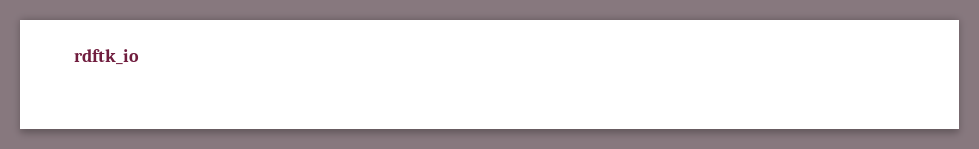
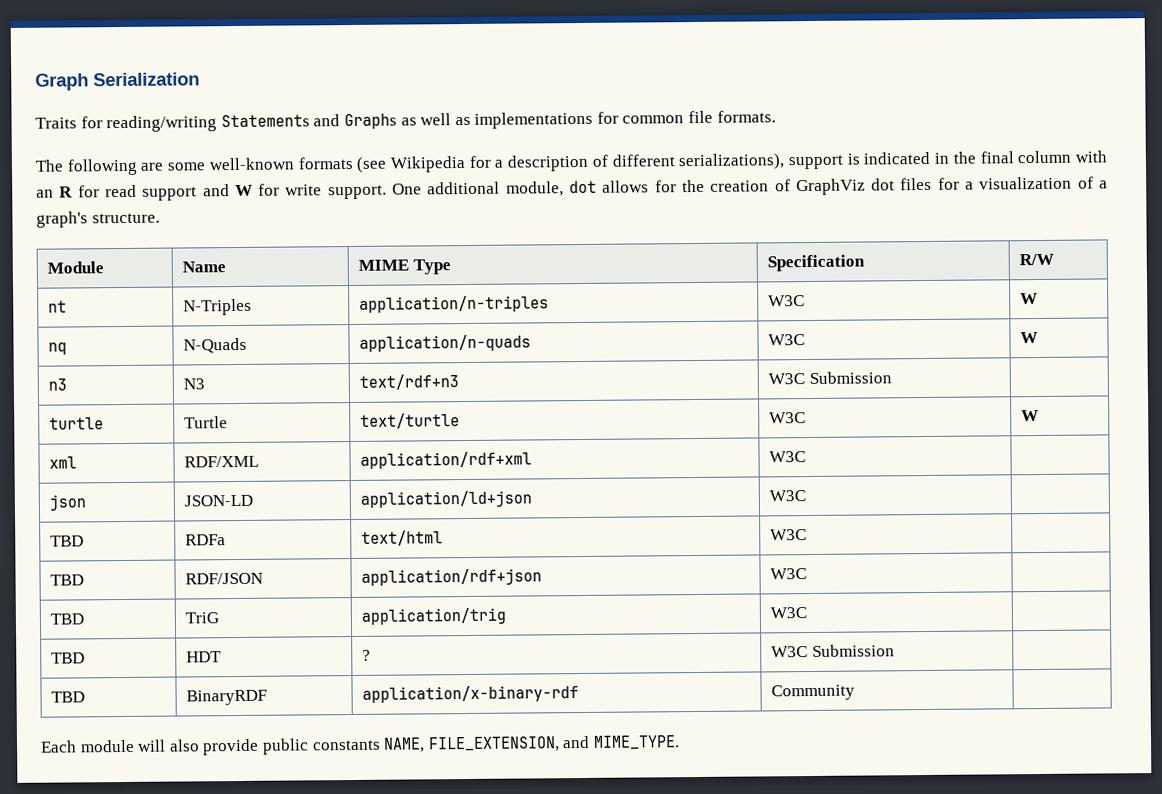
- rdftk_io
+ Graph Serialization
+ Traits for reading/writing Statements and Graphs as well as implementations for common file formats.
+ The following are some well-known formats (see Wikipedia for a description of different serializations), support is indicated in the final column with an R for read support and W for write support. One additional module, dot allows for the creation of GraphViz dot files for a visualization of a graph's structure.
+ Module | Name | MIME Type | Specification | R/W
+ nt | N-Triples | application/n-triples | W3C | W
+ nq | N-Quads | application/n-quads | W3C | W
+ n3 | N3 | text/rdf+n3 | W3C Submission |
+ turtle | Turtle | text/turtle | W3C | W
+ xml | RDF/XML | application/rdf+xml | W3C |
+ json | JSON-LD | application/ld+json | W3C |
+ TBD | RDFa | text/html | W3C |
+ TBD | RDF/JSON | application/rdf+json | W3C |
+ TBD | TriG | application/trig | W3C |
+ TBD | HDT | ? | W3C Submission |
+ TBD | BinaryRDF | application/x-binary-rdf | Community |
+ Each module will also provide public constants NAME, FILE_EXTENSION, and MIME_TYPE.

